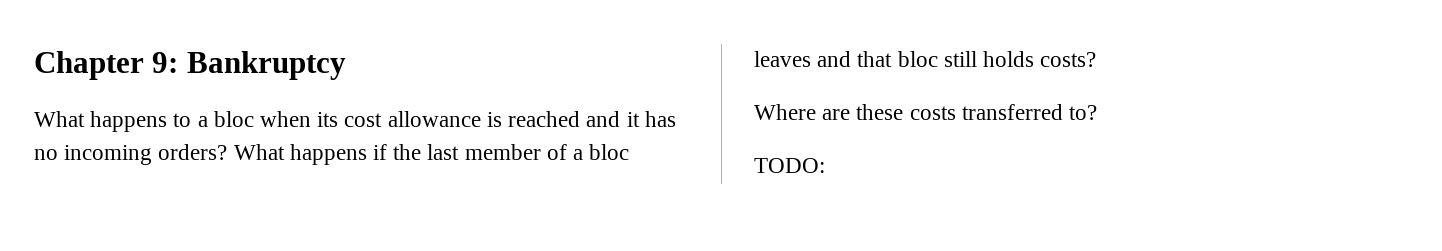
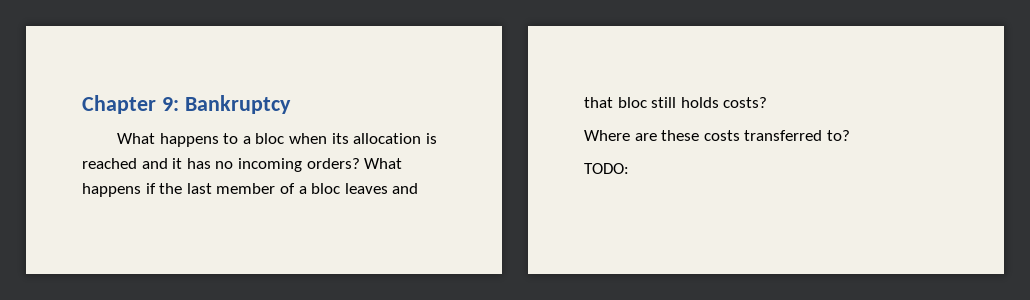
- What happens to a bloc when its cost allowance is reached and it has no incoming orders?
+ What happens to a bloc when its allocation is reached and it has no incoming orders?

